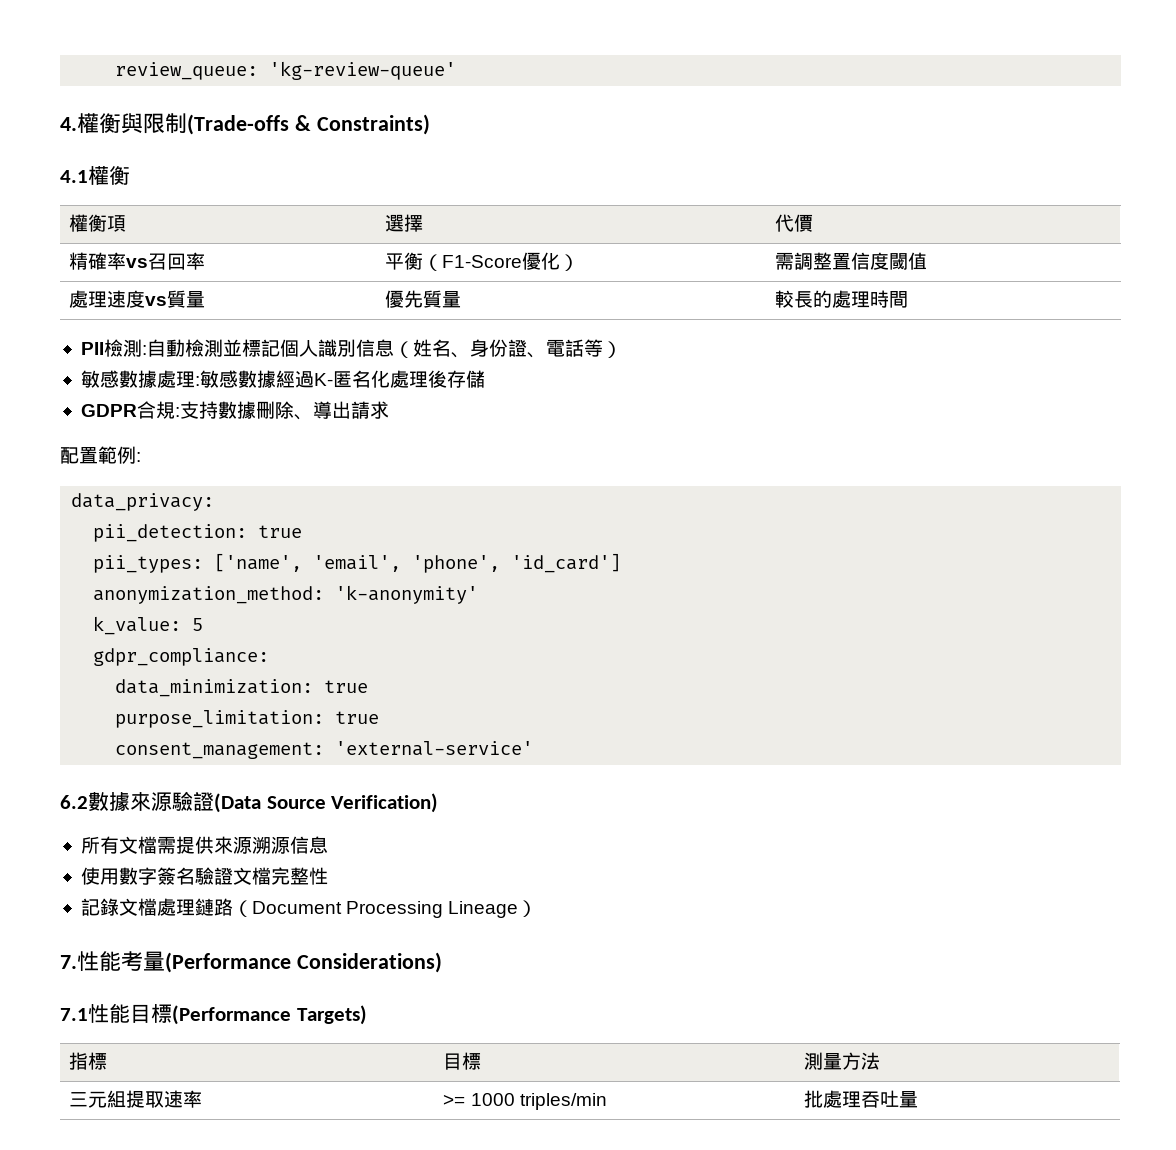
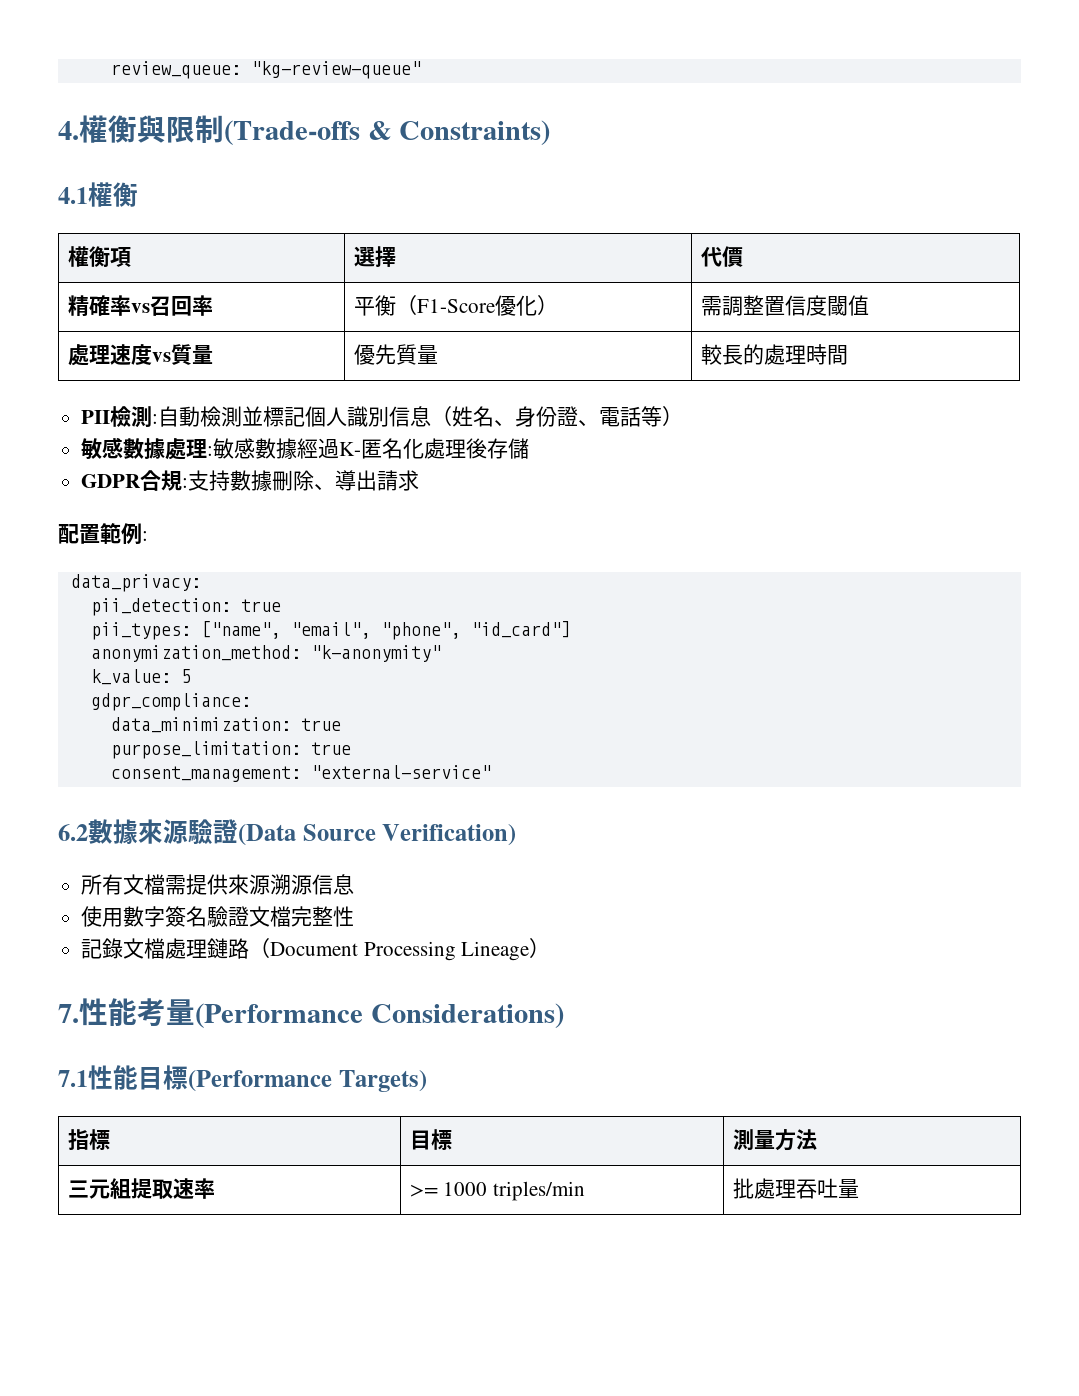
- review_queue: 'kg-review-queue'
+ review_queue: "kg-review-queue"
- pii_types: ['name', 'email', 'phone', 'id_card']
+ pii_types: ["name", "email", "phone", "id_card"]
- anonymization_method: 'k-anonymity'
+ anonymization_method: "k-anonymity"
- consent_management: 'external-service'
+ consent_management: "external-service"

